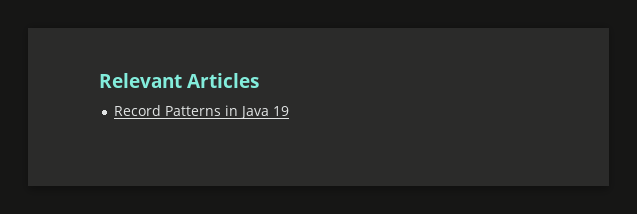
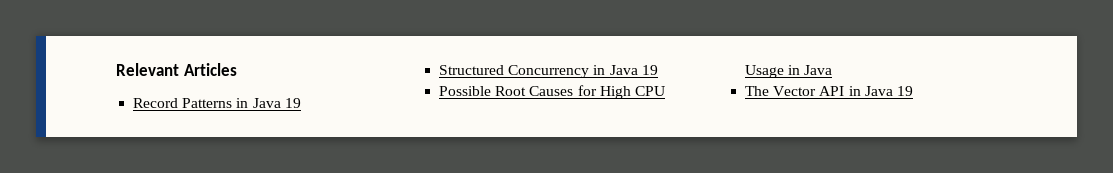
+ Structured Concurrency in Java 19
+ Possible Root Causes for High CPU Usage in Java
+ The Vector API in Java 19

